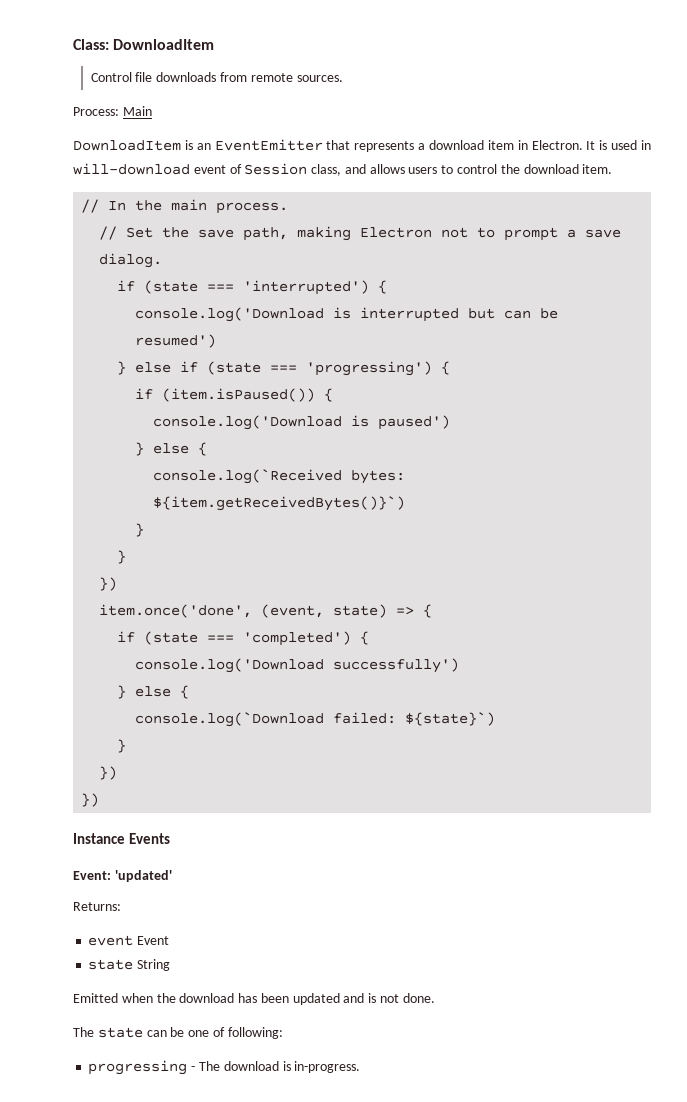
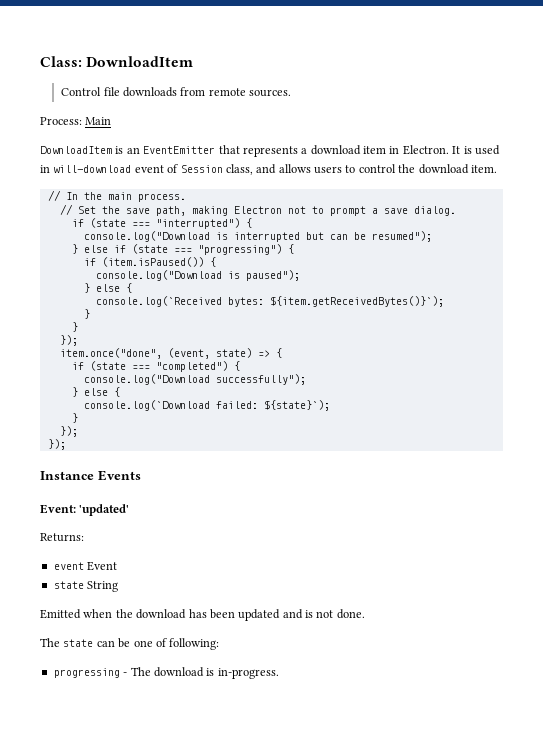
- if (state === 'interrupted') {
- console.log('Download is interrupted but can be resumed')
+ if (state === "interrupted") {
+ console.log("Download is interrupted but can be resumed");
- } else if (state === 'progressing') {
+ } else if (state === "progressing") {
- console.log('Download is paused')
+ console.log("Download is paused");
- console.log(`Received bytes: ${item.getReceivedBytes()}`)
+ console.log(`Received bytes: ${item.getReceivedBytes()}`);
  }
  }
- })
- item.once('done', (event, state) => {
+ });
+ item.once("done", (event, state) => {
- if (state === 'completed') {
- console.log('Download successfully')
+ if (state === "completed") {
+ console.log("Download successfully");
- console.log(`Download failed: ${state}`)
+ console.log(`Download failed: ${state}`);
  }
- })
- })
+ });
+ });

